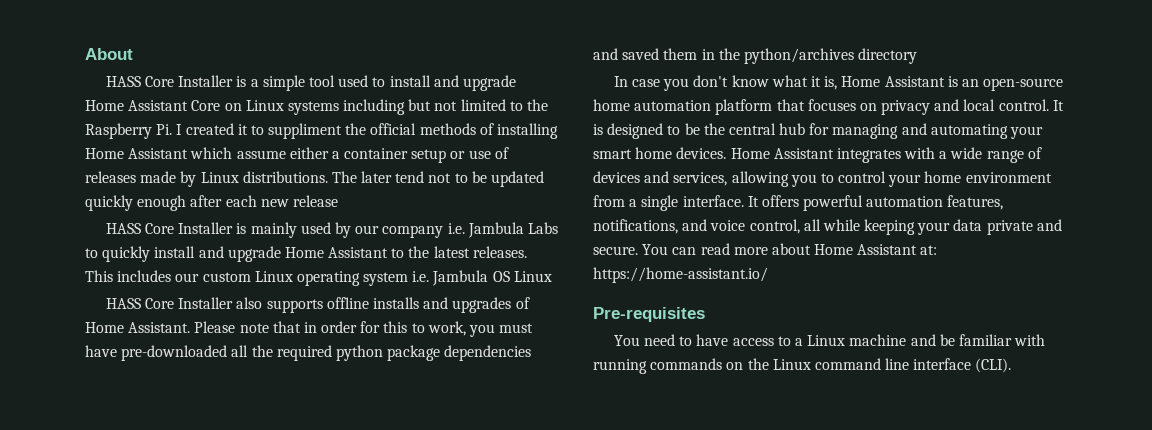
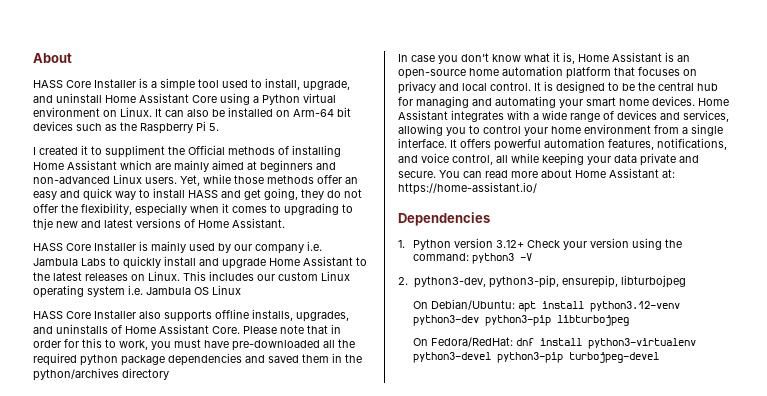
- HASS Core Installer is a simple tool used to install and upgrade Home Assistant Core on Linux systems including but not limited to the Raspberry Pi. I created it to suppliment the official methods of installing Home Assistant which assume either a container setup or use of releases made by Linux distributions. The later tend not to be updated quickly enough after each new release
+ HASS Core Installer is a simple tool used to install, upgrade, and uninstall Home Assistant Core using a Python virtual environment on Linux. It can also be installed on Arm-64 bit devices such as the Raspberry Pi 5.
+ I created it to suppliment the Official methods of installing Home Assistant which are mainly aimed at beginners and non-advanced Linux users. Yet, while those methods offer an easy and quick way to install HASS and get going, they do not offer the flexibility, especially when it comes to upgrading to thje new and latest versions of Home Assistant.
- HASS Core Installer is mainly used by our company i.e. Jambula Labs to quickly install and upgrade Home Assistant to the latest releases.
+ HASS Core Installer is mainly used by our company i.e. Jambula Labs to quickly install and upgrade Home Assistant to the latest releases on Linux.
- HASS Core Installer also supports offline installs and upgrades of Home Assistant.
+ HASS Core Installer also supports offline installs, upgrades, and uninstalls of Home Assistant Core.
- Pre-requisites
- You need to have access to a Linux machine and be familiar with running commands on the Linux command line interface (CLI).
+ Dependencies
+ 1. Python version 3.12+ Check your version using the command: python3 -V
+ 2. python3-dev, python3-pip, ensurepip, libturbojpeg
+ On Debian/Ubuntu: apt install python3.12-venv python3-dev python3-pip libturbojpeg
+ On Fedora/RedHat: dnf install python3-virtualenv python3-devel python3-pip turbojpeg-devel

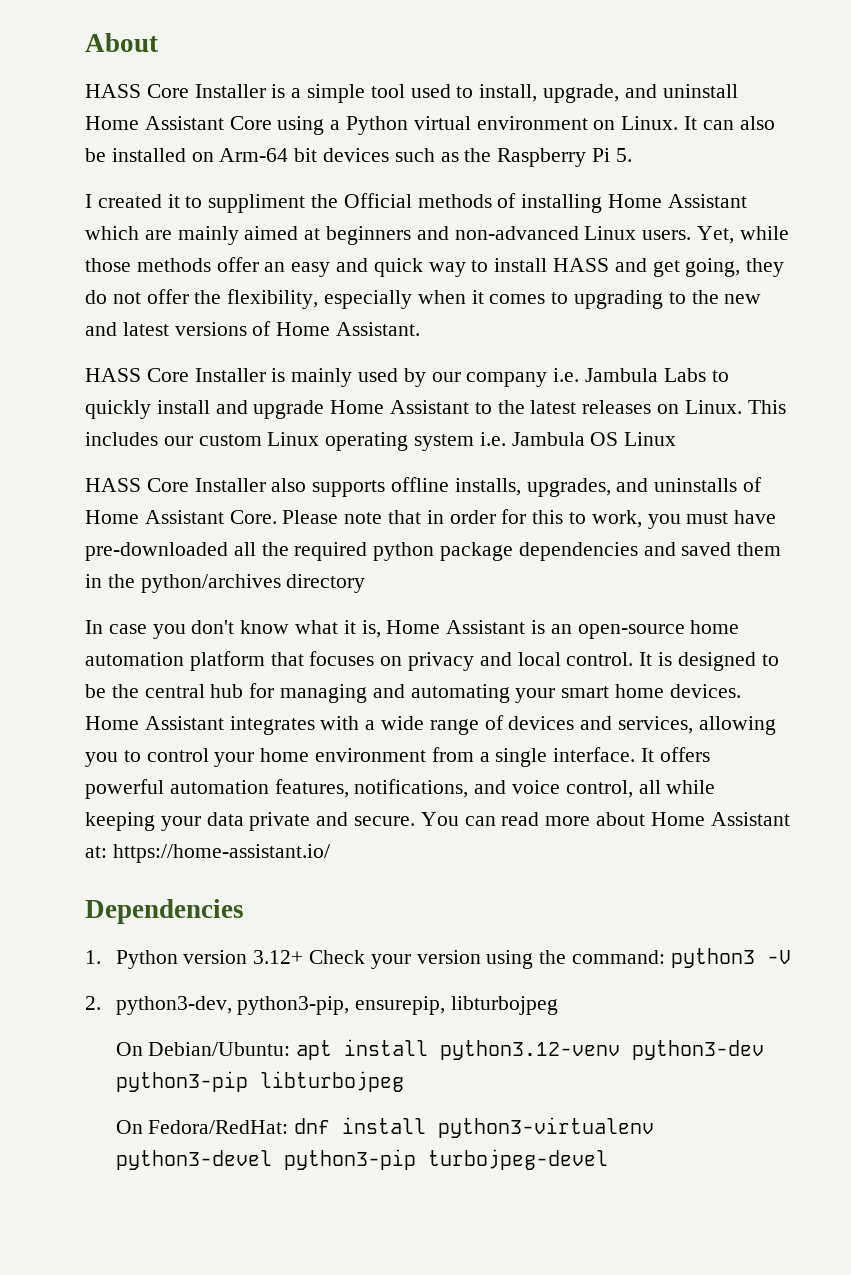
- Yet, while those methods offer an easy and quick way to install HASS and get going, they do not offer the flexibility, especially when it comes to upgrading to thje new and latest versions of Home Assistant.
+ Yet, while those methods offer an easy and quick way to install HASS and get going, they do not offer the flexibility, especially when it comes to upgrading to the new and latest versions of Home Assistant.

